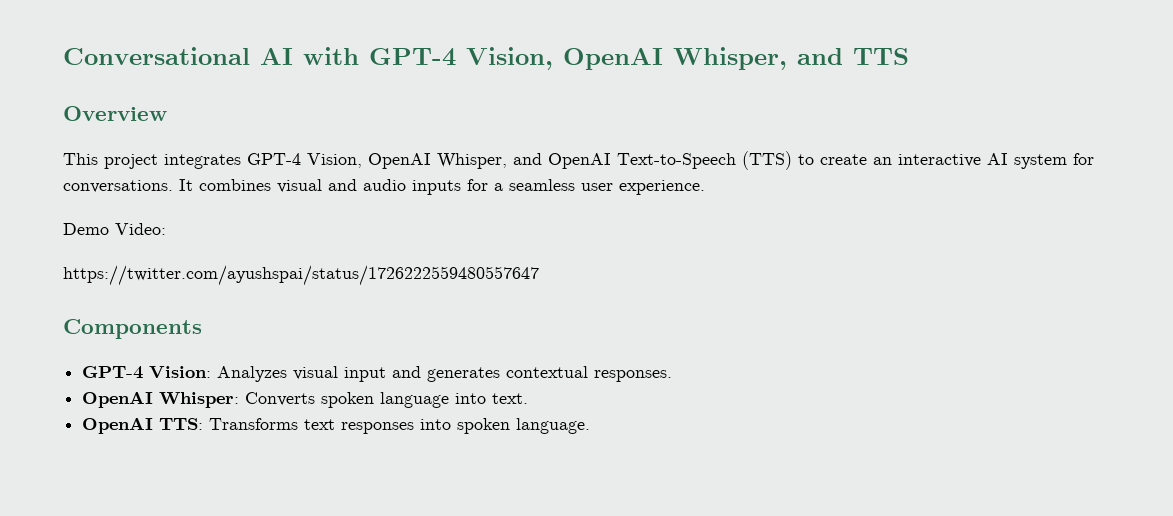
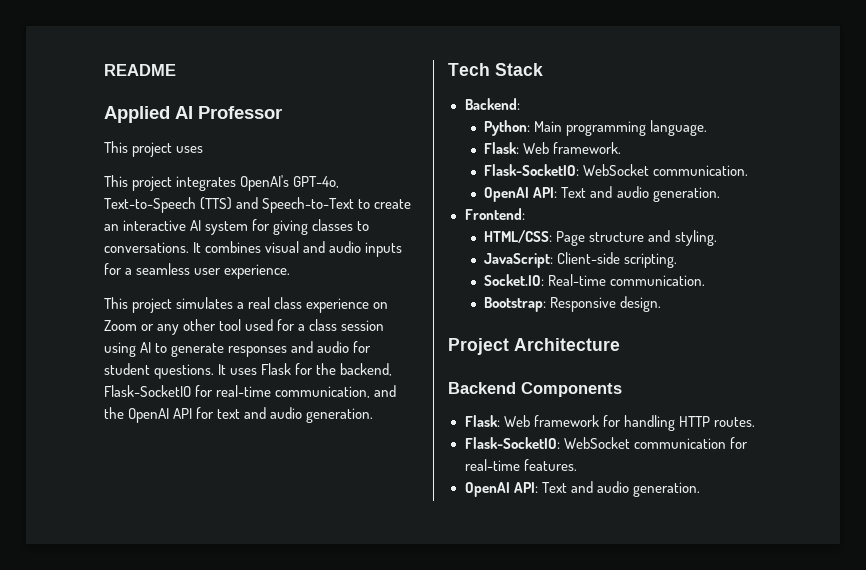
- Conversational AI with GPT-4 Vision, OpenAI Whisper, and TTS
- Overview
- This project integrates GPT-4 Vision, OpenAI Whisper, and OpenAI Text-to-Speech (TTS) to create an interactive AI system for conversations.
+ README
+ Applied AI Professor
+ This project uses
+ This project integrates OpenAI's GPT-4o, Text-to-Speech (TTS) and Speech-to-Text to create an interactive AI system for giving classes to conversations.
- Demo Video:
- https://twitter.com/ayushspai/status/1726222559480557647
- Components
- GPT-4 Vision: Analyzes visual input and generates contextual responses.
- OpenAI Whisper: Converts spoken language into text.
- OpenAI TTS: Transforms text responses into spoken language.
+ This project simulates a real class experience on Zoom or any other tool used for a class session using AI to generate responses and audio for student questions. It uses Flask for the backend, Flask-SocketIO for real-time communication, and the OpenAI API for text and audio generation.
+ Tech Stack
+ Backend:
+ Python: Main programming language.
+ Flask: Web framework.
+ Flask-SocketIO: WebSocket communication.
+ OpenAI API: Text and audio generation.
+ Frontend:
+ HTML/CSS: Page structure and styling.
+ JavaScript: Client-side scripting.
+ Socket.IO: Real-time communication.
+ Bootstrap: Responsive design.
+ Project Architecture
+ Backend Components
+ Flask: Web framework for handling HTTP routes.
+ Flask-SocketIO: WebSocket communication for real-time features.
+ OpenAI API: Text and audio generation.

